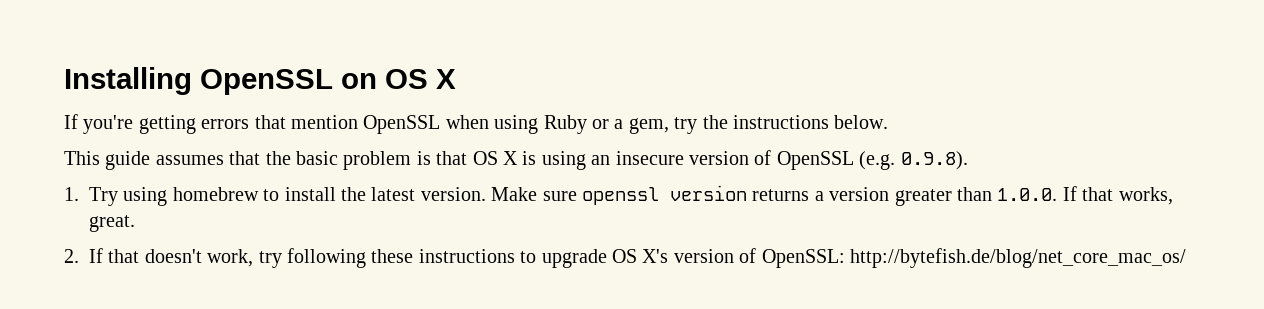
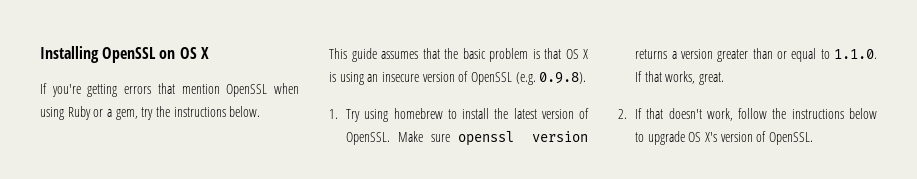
- 1. Try using homebrew to install the latest version.
+ 1. Try using homebrew to install the latest version of OpenSSL.
- Make sure openssl version returns a version greater than 1.0.0. If that works, great.
+ Make sure openssl version returns a version greater than or equal to 1.1.0. If that works, great.
- 2. If that doesn't work, try following these instructions to upgrade OS X's version of OpenSSL: http://bytefish.de/blog/net_core_mac_os/
+ 2. If that doesn't work, follow the instructions below to upgrade OS X's version of OpenSSL.

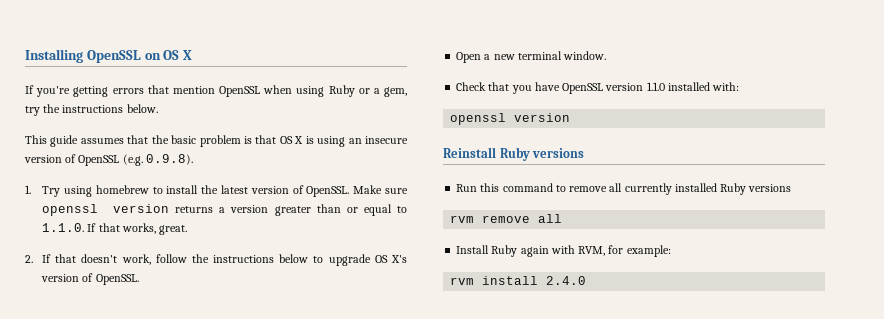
+ Open a new terminal window.
+ Check that you have OpenSSL version 1.1.0 installed with:
+ openssl version
+ Reinstall Ruby versions
+ Run this command to remove all currently installed Ruby versions
+ rvm remove all
+ Install Ruby again with RVM, for example:
+ rvm install 2.4.0

